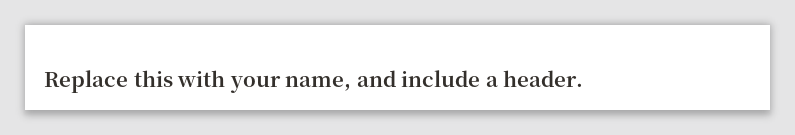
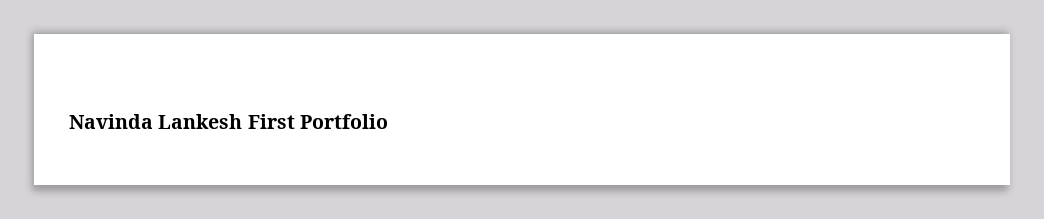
- Replace this with your name, and include a header.
+ Navinda Lankesh First Portfolio

